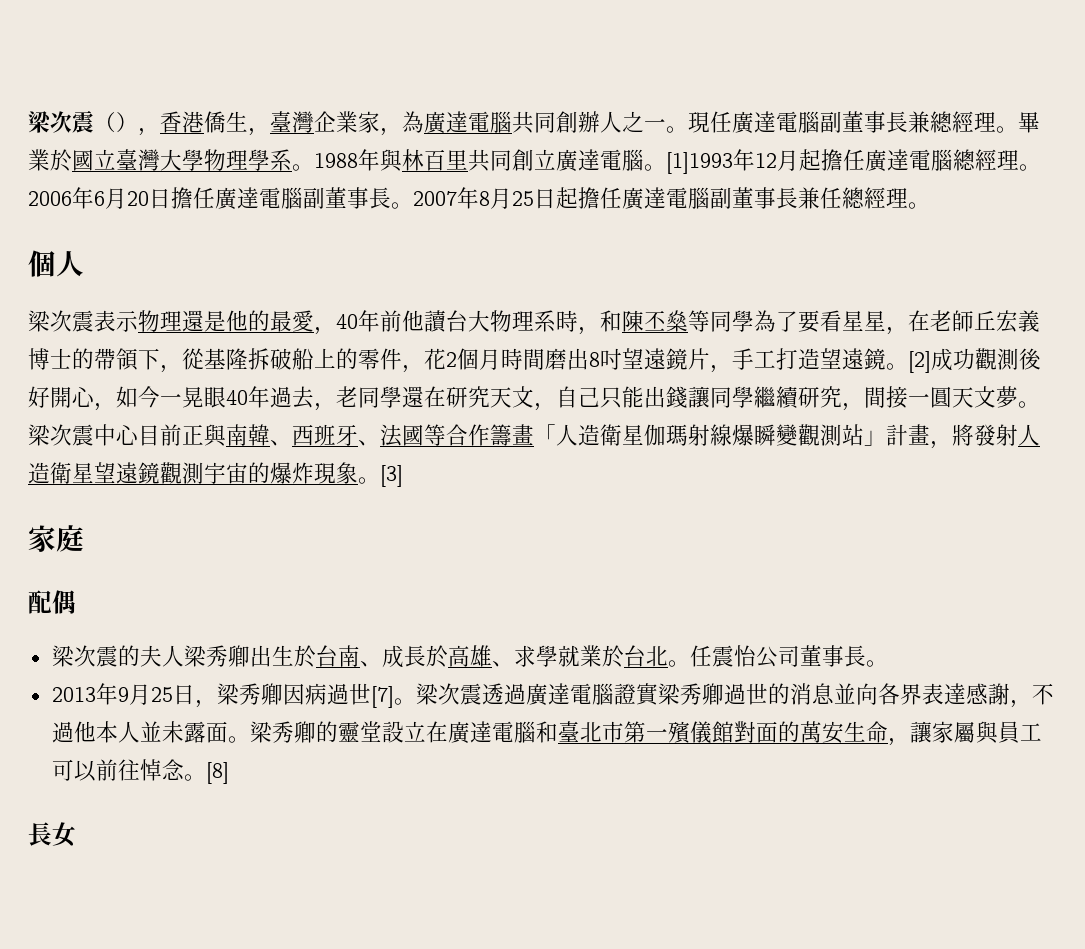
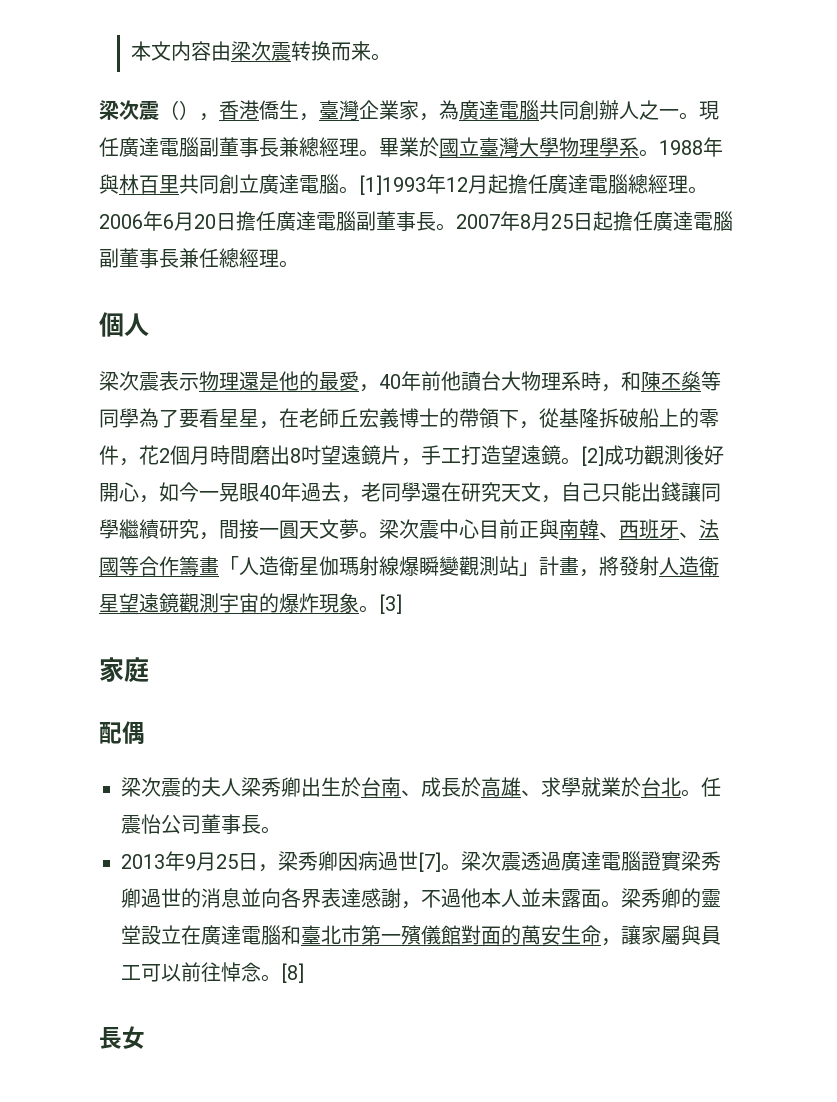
+ 本文内容由梁次震转换而来。

